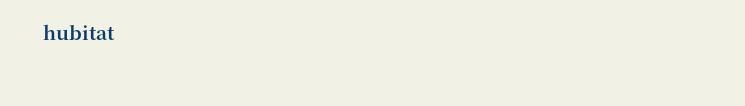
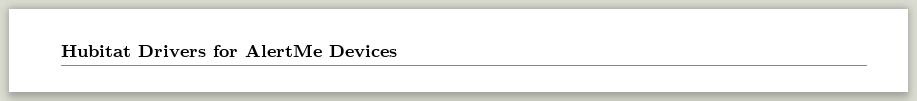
- hubitat
+ Hubitat Drivers for AlertMe Devices

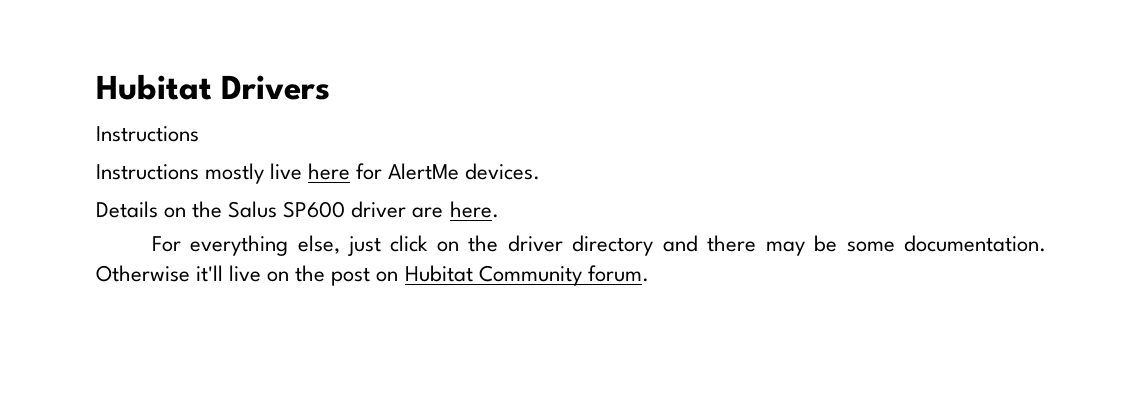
- Hubitat Drivers for AlertMe Devices
+ Hubitat Drivers
+ Instructions
+ Instructions mostly live here for AlertMe devices.
+ Details on the Salus SP600 driver are here.
+ For everything else, just click on the driver directory and there may be some documentation. Otherwise it'll live on the post on Hubitat Community forum.

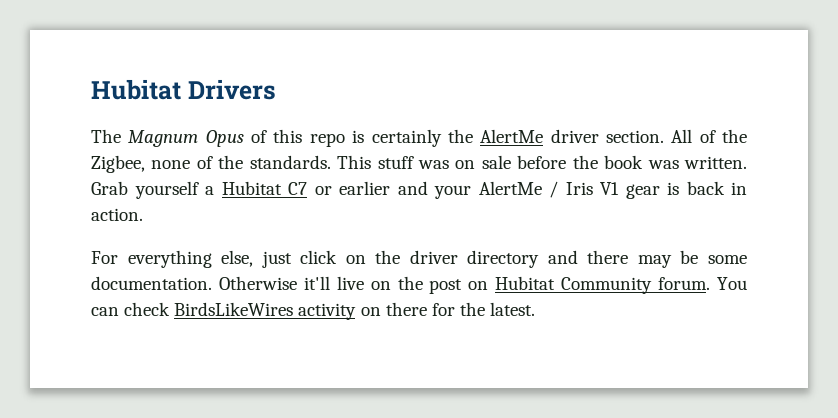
  Hubitat Drivers
- Instructions
- Instructions mostly live here for AlertMe devices.
- Details on the Salus SP600 driver are here.
+ The Magnum Opus of this repo is certainly the AlertMe driver section. All of the Zigbee, none of the standards. This stuff was on sale before the book was written. Grab yourself a Hubitat C7 or earlier and your AlertMe / Iris V1 gear is back in action.
+ You can check BirdsLikeWires activity on there for the latest.

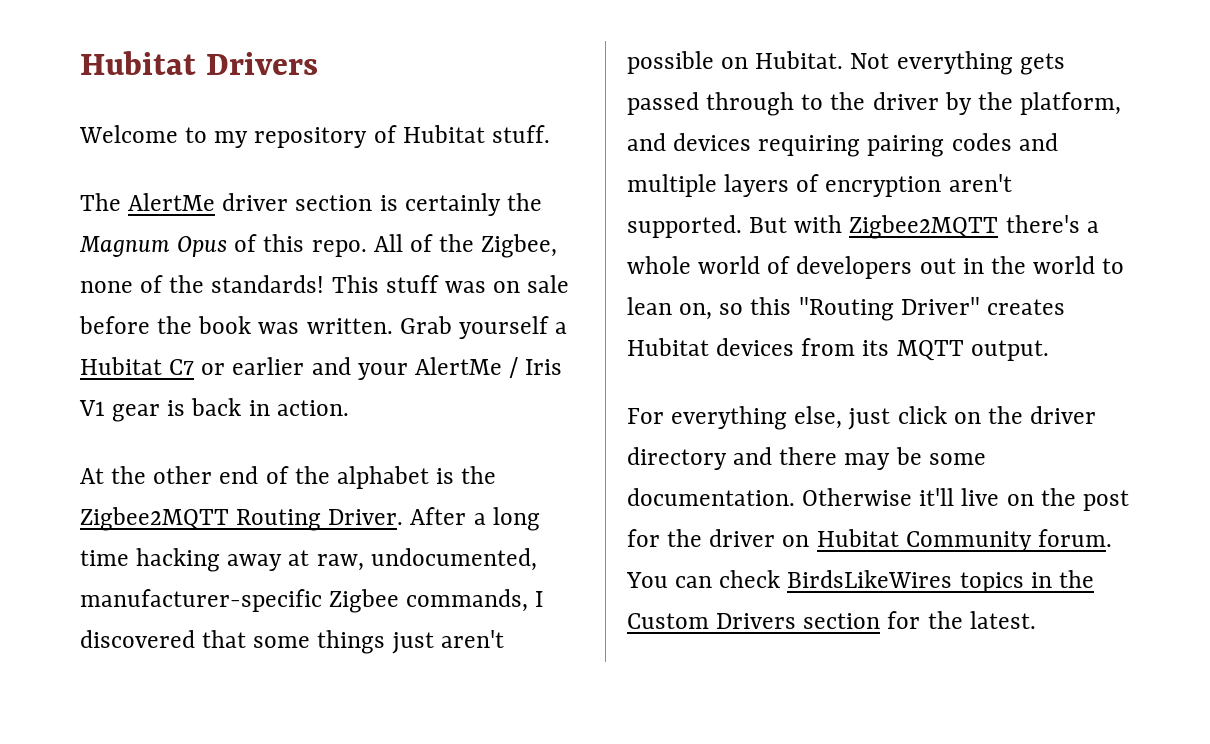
- The Magnum Opus of this repo is certainly the AlertMe driver section.
+ Welcome to my repository of Hubitat stuff.
+ The AlertMe driver section is certainly the Magnum Opus of this repo.
- All of the Zigbee, none of the standards.
+ All of the Zigbee, none of the standards!
+ At the other end of the alphabet is the Zigbee2MQTT Routing Driver. After a long time hacking away at raw, undocumented, manufacturer-specific Zigbee commands, I discovered that some things just aren't possible on Hubitat. Not everything gets passed through to the driver by the platform, and devices requiring pairing codes and multiple layers of encryption aren't supported. But with Zigbee2MQTT there's a whole world of developers out in the world to lean on, so this "Routing Driver" creates Hubitat devices from its MQTT output.
- Otherwise it'll live on the post on Hubitat Community forum.
+ Otherwise it'll live on the post for the driver on Hubitat Community forum.
- You can check BirdsLikeWires activity on there for the latest.
+ You can check BirdsLikeWires topics in the Custom Drivers section for the latest.

